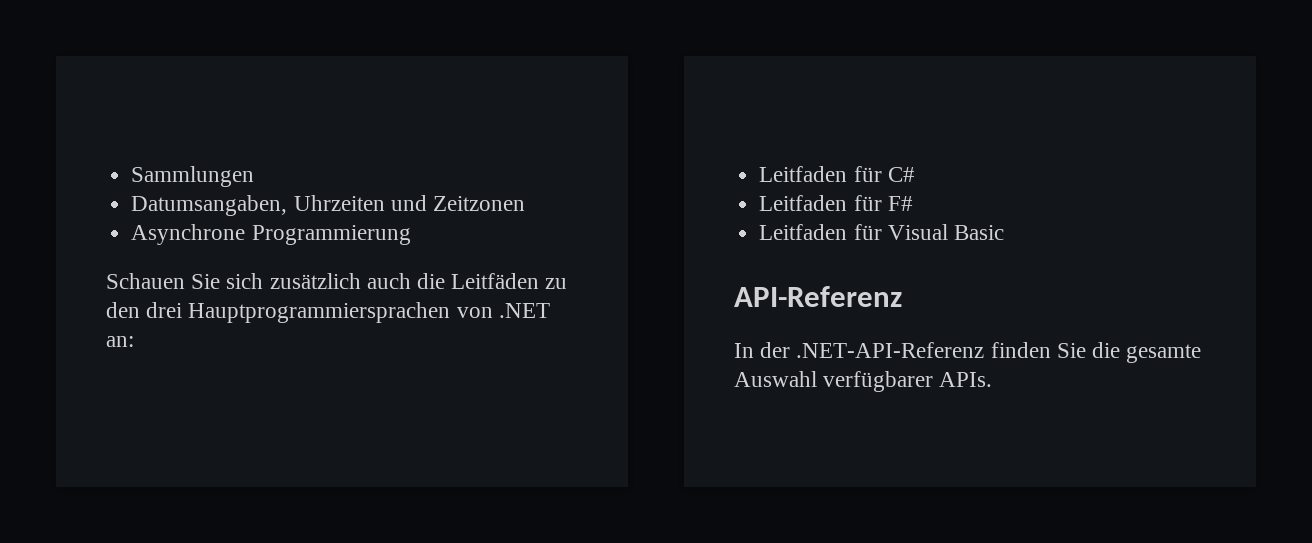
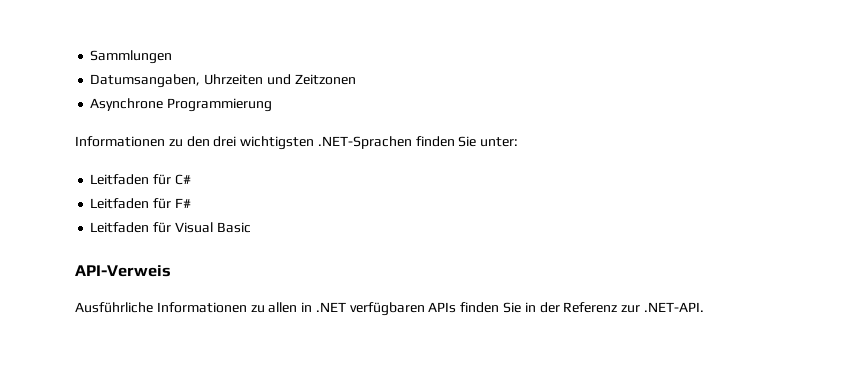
- Schauen Sie sich zusätzlich auch die Leitfäden zu den drei Hauptprogrammiersprachen von .NET an:
+ Informationen zu den drei wichtigsten .NET-Sprachen finden Sie unter:
- API-Referenz
- In der .NET-API-Referenz finden Sie die gesamte Auswahl verfügbarer APIs.
+ API-Verweis
+ Ausführliche Informationen zu allen in .NET verfügbaren APIs finden Sie in der Referenz zur .NET-API.

